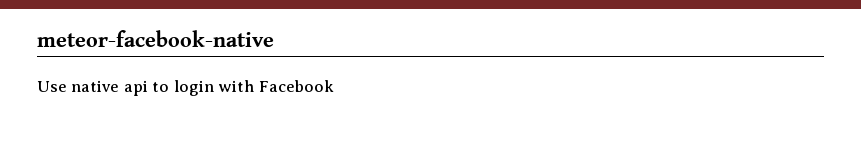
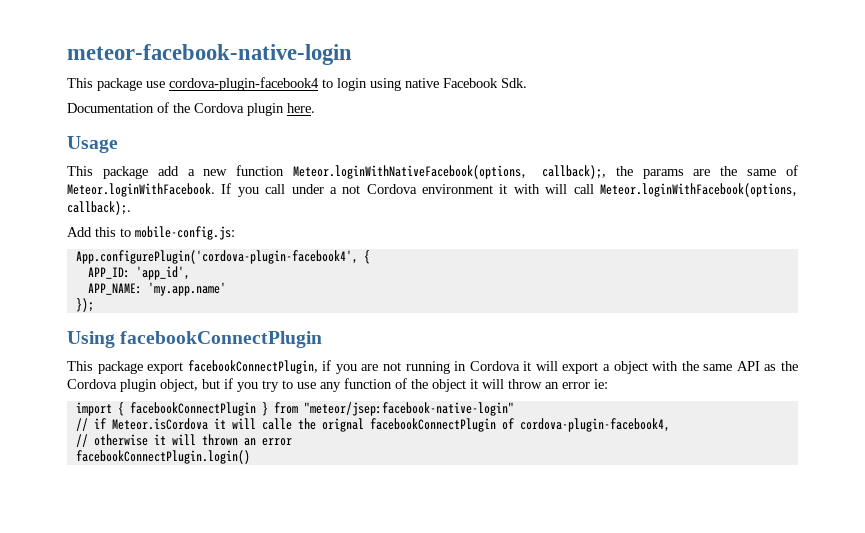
- meteor-facebook-native
- Use native api to login with Facebook
+ meteor-facebook-native-login
+ This package use cordova-plugin-facebook4 to login using native Facebook Sdk.
+ Documentation of the Cordova plugin here.
+ Usage
+ This package add a new function Meteor.loginWithNativeFacebook(options, callback);, the params are the same of Meteor.loginWithFacebook. If you call under a not Cordova environment it with will call Meteor.loginWithFacebook(options, callback);.
+ Add this to mobile-config.js:
+ App.configurePlugin('cordova-plugin-facebook4', {
+ APP_ID: 'app_id',
+ APP_NAME: 'my.app.name'
+ });
+ Using facebookConnectPlugin
+ This package export facebookConnectPlugin, if you are not running in Cordova it will export a object with the same API as the Cordova plugin object, but if you try to use any function of the object it will throw an error ie:
+ import { facebookConnectPlugin } from "meteor/jsep:facebook-native-login"
+ // if Meteor.isCordova it will calle the orignal facebookConnectPlugin of cordova-plugin-facebook4,
+ // otherwise it will thrown an error
+ facebookConnectPlugin.login()

